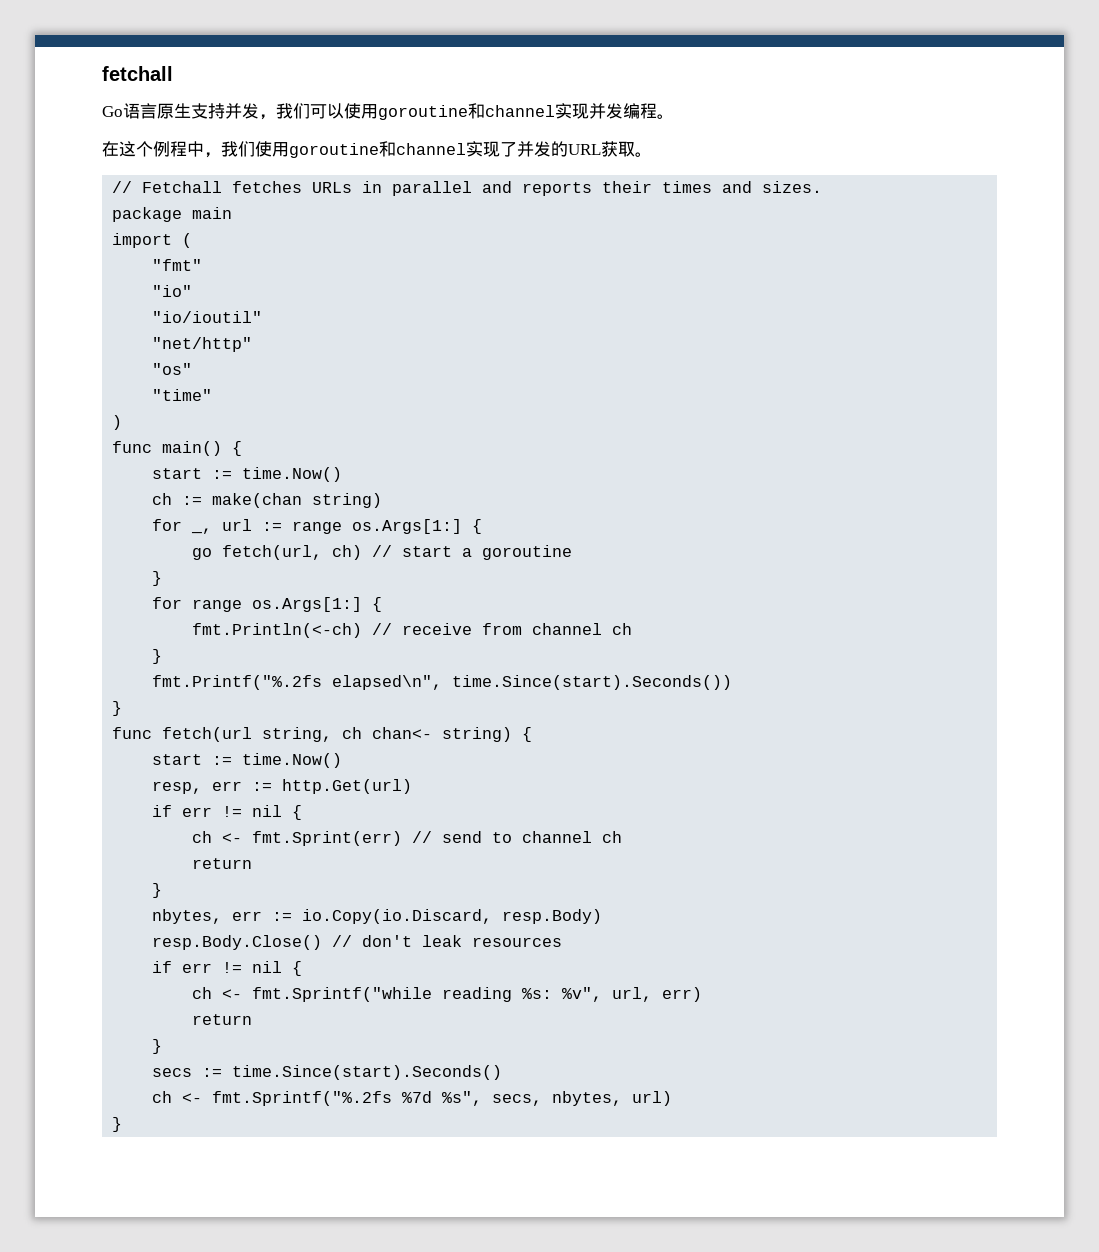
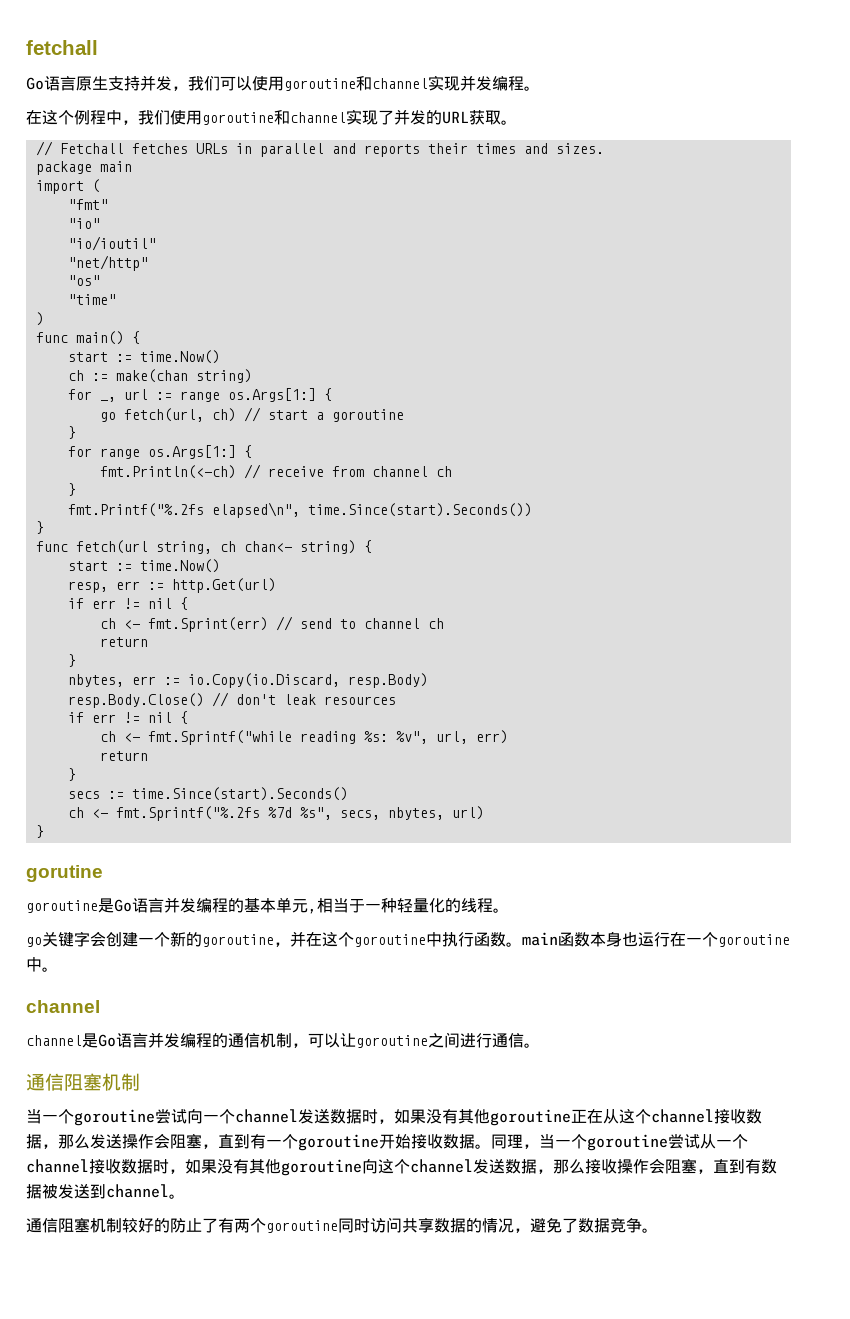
+ gorutine
+ goroutine是Go语言并发编程的基本单元,相当于一种轻量化的线程。
+ go关键字会创建一个新的goroutine，并在这个goroutine中执行函数。main函数本身也运行在一个goroutine中。
+ channel
+ channel是Go语言并发编程的通信机制，可以让goroutine之间进行通信。
+ 通信阻塞机制
+ 当一个goroutine尝试向一个channel发送数据时，如果没有其他goroutine正在从这个channel接收数据，那么发送操作会阻塞，直到有一个goroutine开始接收数据。同理，当一个goroutine尝试从一个channel接收数据时，如果没有其他goroutine向这个channel发送数据，那么接收操作会阻塞，直到有数据被发送到channel。
+ 通信阻塞机制较好的防止了有两个goroutine同时访问共享数据的情况，避免了数据竞争。

